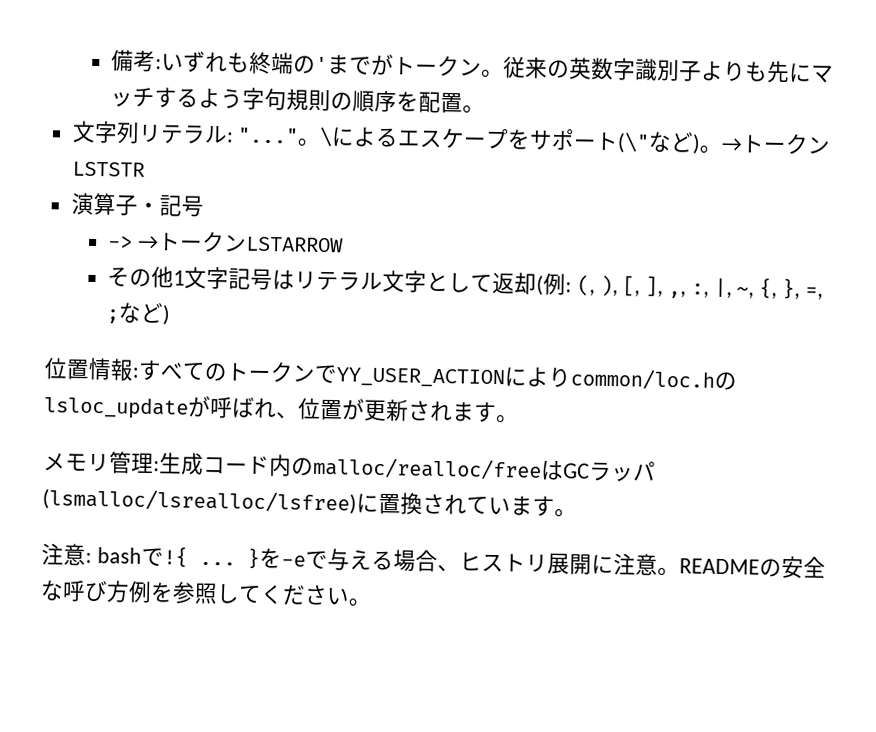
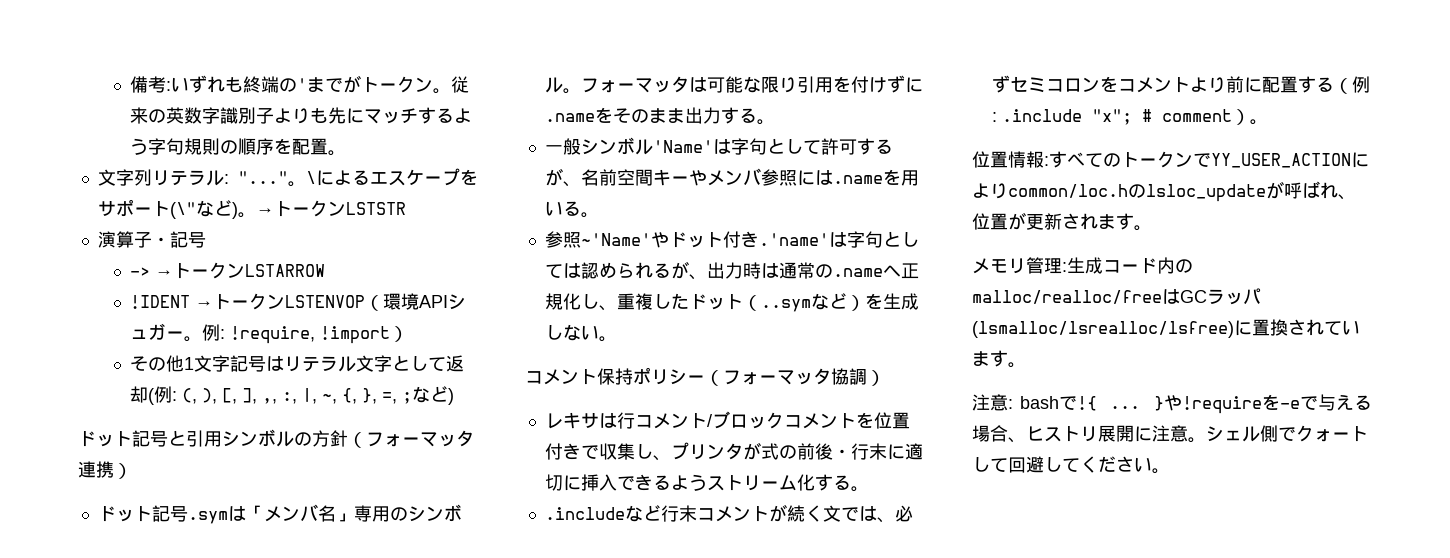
+ !IDENT →トークンLSTENVOP（環境APIシュガー。例: !require, !import）
+ ドット記号と引用シンボルの方針（フォーマッタ連携）
+ ドット記号.symは「メンバ名」専用のシンボル。フォーマッタは可能な限り引用を付けずに.nameをそのまま出力する。
+ 一般シンボル'Name'は字句として許可するが、名前空間キーやメンバ参照には.nameを用いる。
+ 参照~'Name'やドット付き.'name'は字句としては認められるが、出力時は通常の.nameへ正規化し、重複したドット（..symなど）を生成しない。
+ コメント保持ポリシー（フォーマッタ協調）
+ レキサは行コメント/ブロックコメントを位置付きで収集し、プリンタが式の前後・行末に適切に挿入できるようストリーム化する。
+ .includeなど行末コメントが続く文では、必ずセミコロンをコメントより前に配置する（例: .include "x"; # comment）。
- }を-eで与える場合、ヒストリ展開に注意。
+ }や!requireを-eで与える場合、ヒストリ展開に注意。
- READMEの安全な呼び方例を参照してください。
+ シェル側でクォートして回避してください。

